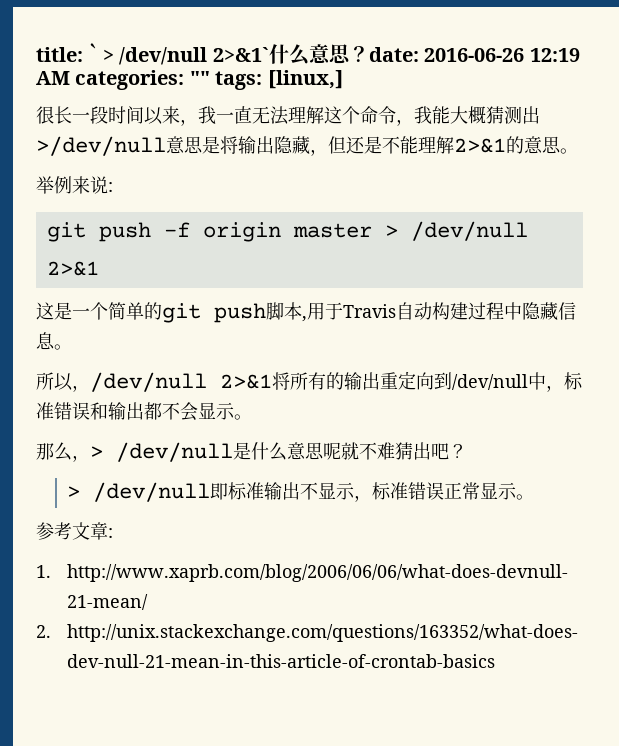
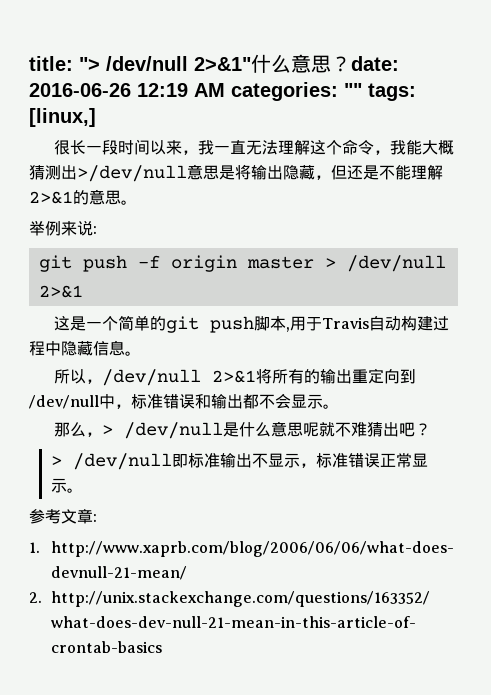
- title:｀> /dev/null 2>&1`什么意思？date: 2016-06-26 12:19 AM categories: "" tags: [linux,]
+ title: "> /dev/null 2>&1"什么意思？date: 2016-06-26 12:19 AM categories: "" tags: [linux,]

